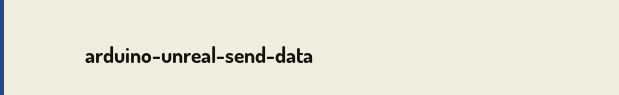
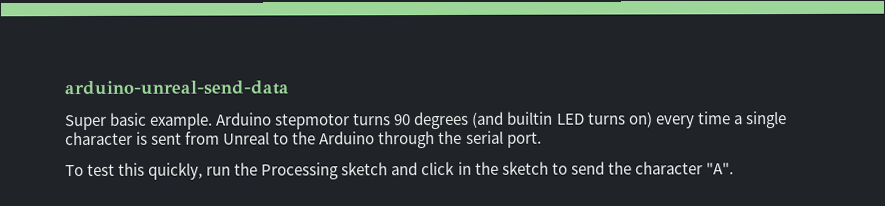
+ Super basic example. Arduino stepmotor turns 90 degrees (and builtin LED turns on) every time a single character is sent from Unreal to the Arduino through the serial port.
+ To test this quickly, run the Processing sketch and click in the sketch to send the character "A".

